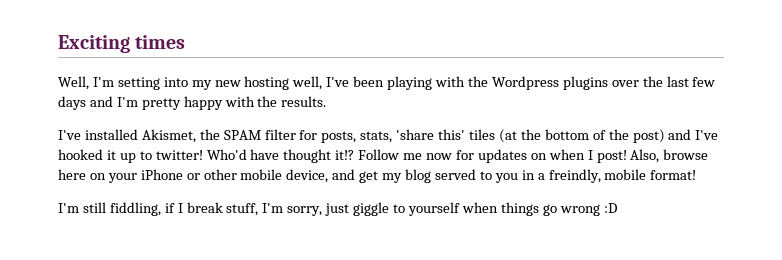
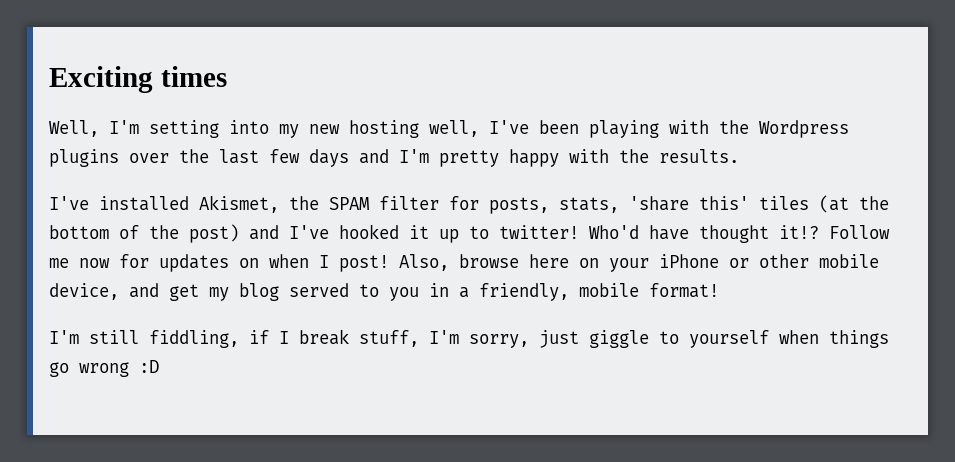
- Also, browse here on your iPhone or other mobile device, and get my blog served to you in a freindly, mobile format!
+ Also, browse here on your iPhone or other mobile device, and get my blog served to you in a friendly, mobile format!

